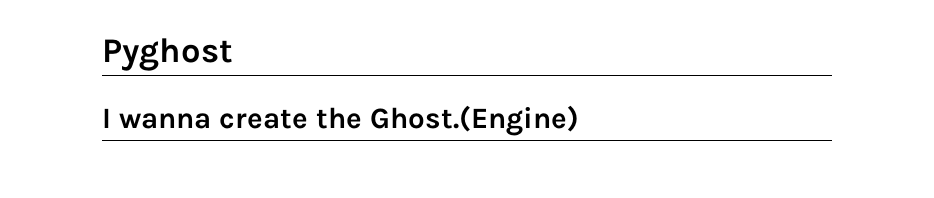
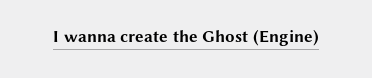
- Pyghost
- I wanna create the Ghost.(Engine)
+ I wanna create the Ghost (Engine)

